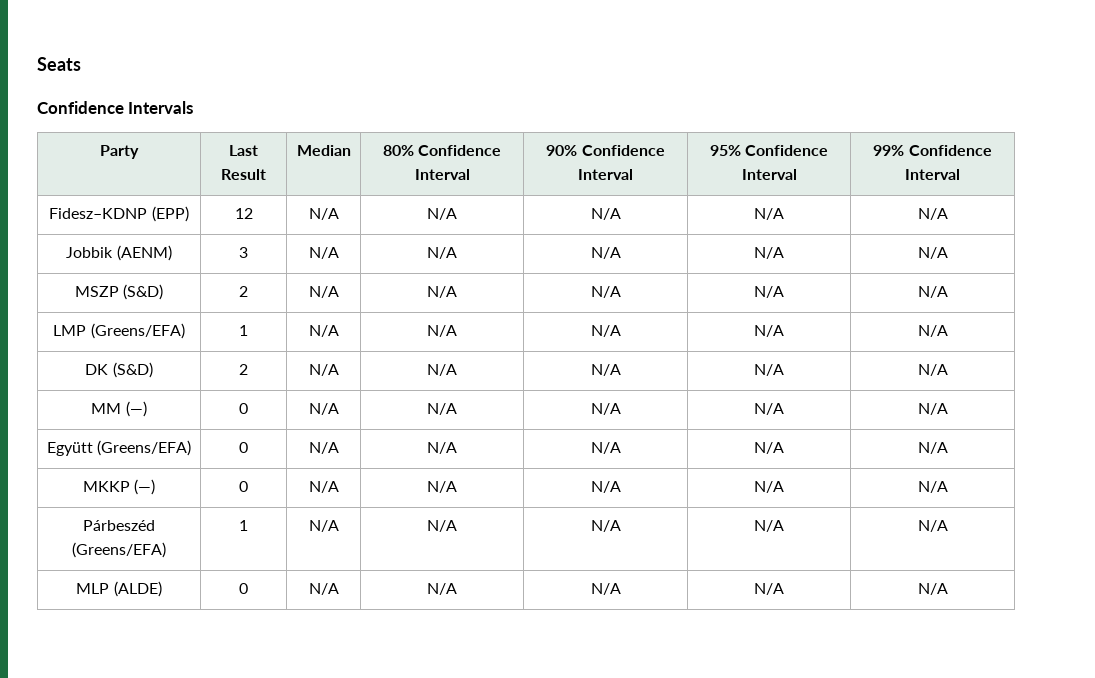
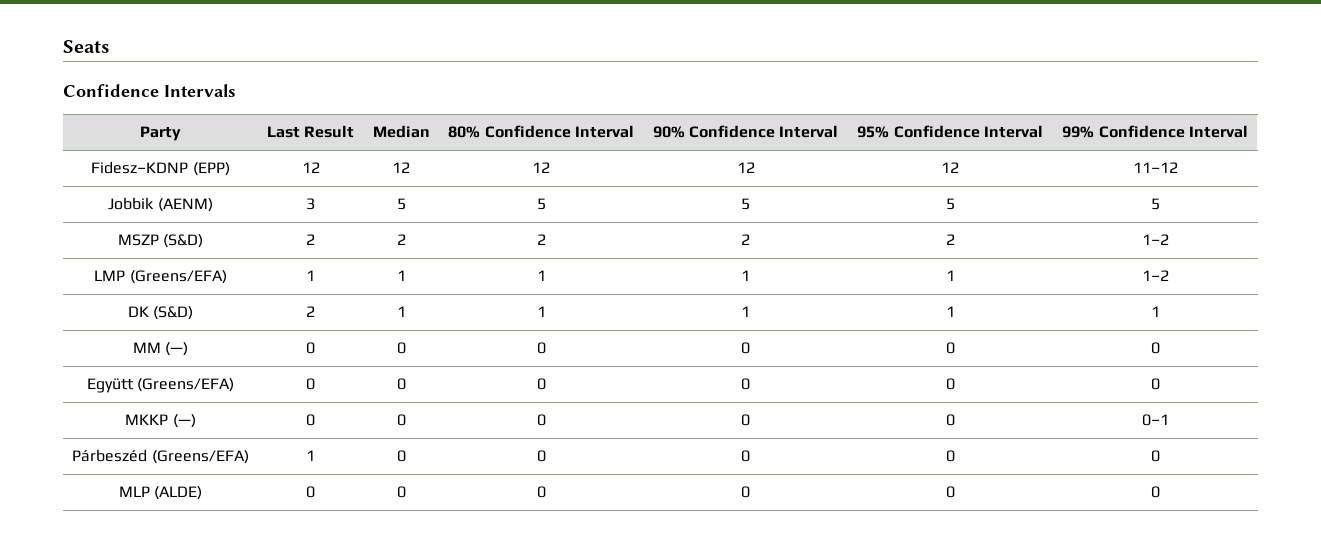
- Fidesz–KDNP (EPP) | 12 | N/A | N/A | N/A | N/A | N/A
- Jobbik (AENM) | 3 | N/A | N/A | N/A | N/A | N/A
- MSZP (S&D) | 2 | N/A | N/A | N/A | N/A | N/A
- LMP (Greens/EFA) | 1 | N/A | N/A | N/A | N/A | N/A
- DK (S&D) | 2 | N/A | N/A | N/A | N/A | N/A
- MM (—) | 0 | N/A | N/A | N/A | N/A | N/A
- Együtt (Greens/EFA) | 0 | N/A | N/A | N/A | N/A | N/A
- MKKP (—) | 0 | N/A | N/A | N/A | N/A | N/A
- Párbeszéd (Greens/EFA) | 1 | N/A | N/A | N/A | N/A | N/A
- MLP (ALDE) | 0 | N/A | N/A | N/A | N/A | N/A
+ Fidesz–KDNP (EPP) | 12 | 12 | 12 | 12 | 12 | 11–12
+ Jobbik (AENM) | 3 | 5 | 5 | 5 | 5 | 5
+ MSZP (S&D) | 2 | 2 | 2 | 2 | 2 | 1–2
+ LMP (Greens/EFA) | 1 | 1 | 1 | 1 | 1 | 1–2
+ DK (S&D) | 2 | 1 | 1 | 1 | 1 | 1
+ MM (—) | 0 | 0 | 0 | 0 | 0 | 0
+ Együtt (Greens/EFA) | 0 | 0 | 0 | 0 | 0 | 0
+ MKKP (—) | 0 | 0 | 0 | 0 | 0 | 0–1
+ Párbeszéd (Greens/EFA) | 1 | 0 | 0 | 0 | 0 | 0
+ MLP (ALDE) | 0 | 0 | 0 | 0 | 0 | 0

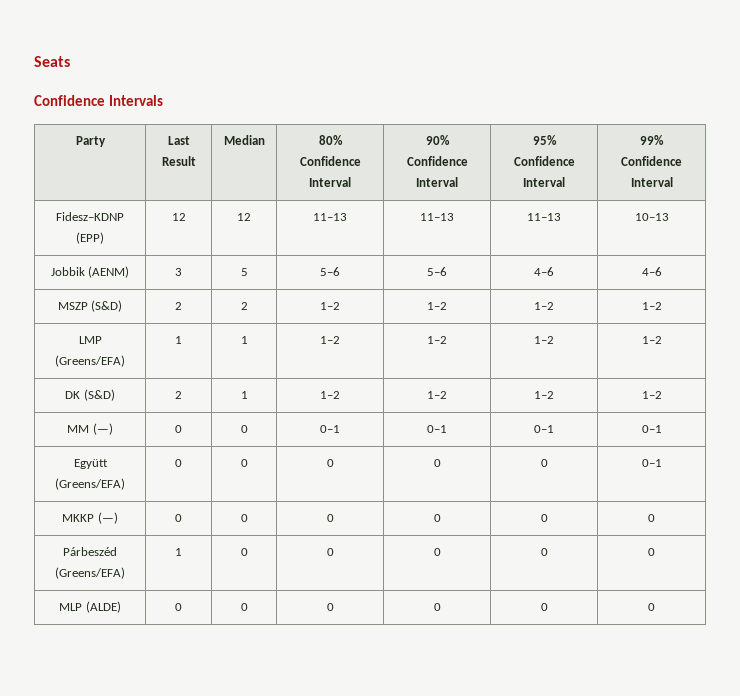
- Fidesz–KDNP (EPP) | 12 | 12 | 12 | 12 | 12 | 11–12
+ Fidesz–KDNP (EPP) | 12 | 12 | 11–13 | 11–13 | 11–13 | 10–13
- Jobbik (AENM) | 3 | 5 | 5 | 5 | 5 | 5
+ Jobbik (AENM) | 3 | 5 | 5–6 | 5–6 | 4–6 | 4–6
- MSZP (S&D) | 2 | 2 | 2 | 2 | 2 | 1–2
+ MSZP (S&D) | 2 | 2 | 1–2 | 1–2 | 1–2 | 1–2
- LMP (Greens/EFA) | 1 | 1 | 1 | 1 | 1 | 1–2
+ LMP (Greens/EFA) | 1 | 1 | 1–2 | 1–2 | 1–2 | 1–2
- DK (S&D) | 2 | 1 | 1 | 1 | 1 | 1
+ DK (S&D) | 2 | 1 | 1–2 | 1–2 | 1–2 | 1–2
- MM (—) | 0 | 0 | 0 | 0 | 0 | 0
+ MM (—) | 0 | 0 | 0–1 | 0–1 | 0–1 | 0–1
- Együtt (Greens/EFA) | 0 | 0 | 0 | 0 | 0 | 0
+ Együtt (Greens/EFA) | 0 | 0 | 0 | 0 | 0 | 0–1
- MKKP (—) | 0 | 0 | 0 | 0 | 0 | 0–1
+ MKKP (—) | 0 | 0 | 0 | 0 | 0 | 0

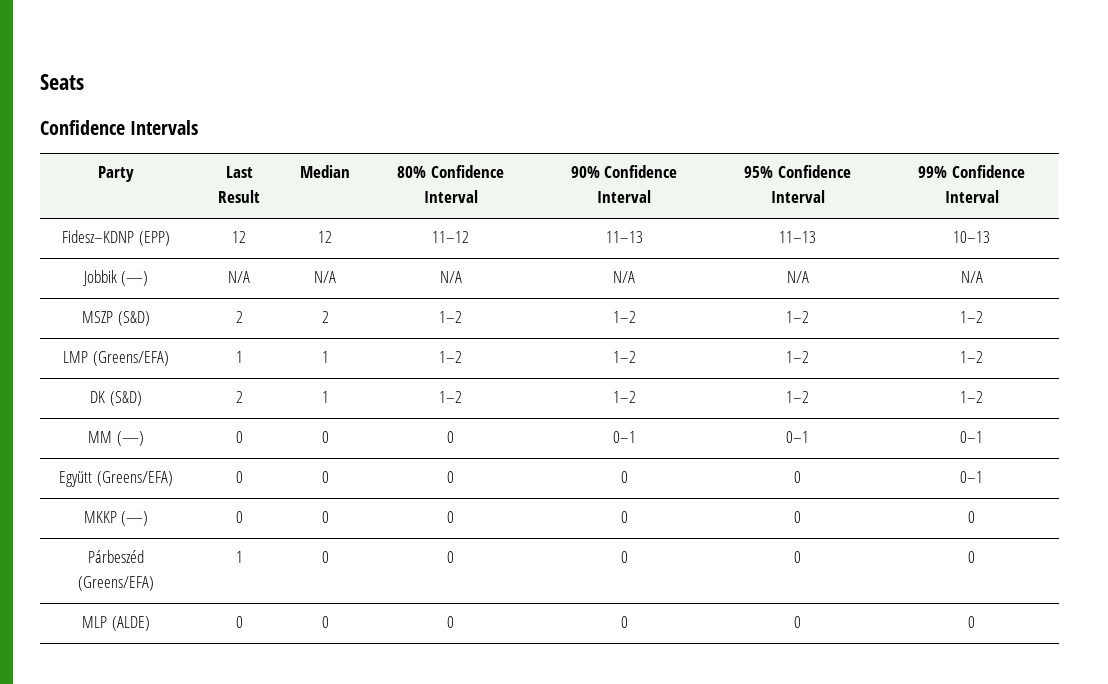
- Fidesz–KDNP (EPP) | 12 | 12 | 11–13 | 11–13 | 11–13 | 10–13
+ Fidesz–KDNP (EPP) | 12 | 12 | 11–12 | 11–13 | 11–13 | 10–13
- Jobbik (AENM) | 3 | 5 | 5–6 | 5–6 | 4–6 | 4–6
+ Jobbik (—) | N/A | N/A | N/A | N/A | N/A | N/A
- MM (—) | 0 | 0 | 0–1 | 0–1 | 0–1 | 0–1
+ MM (—) | 0 | 0 | 0 | 0–1 | 0–1 | 0–1

